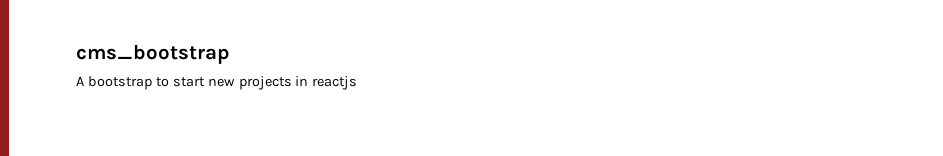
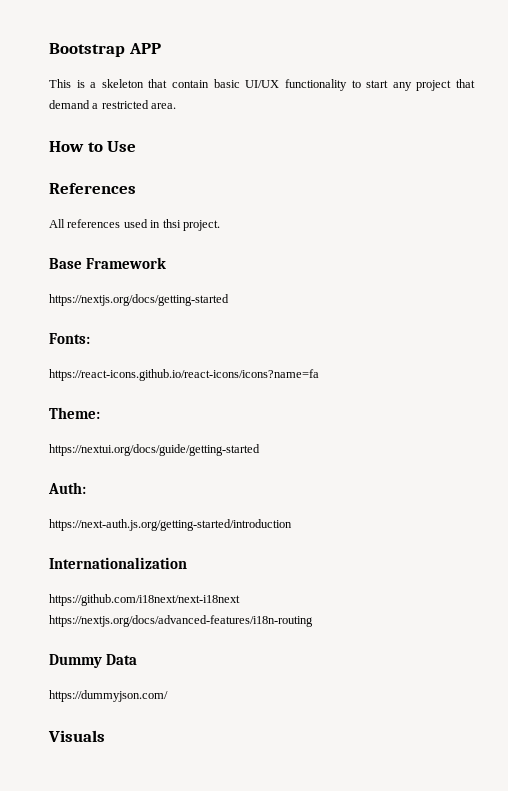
- cms_bootstrap
- A bootstrap to start new projects in reactjs
+ Bootstrap APP
+ This is a skeleton that contain basic UI/UX functionality to start any project that demand a restricted area.
+ How to Use
+ References
+ All references used in thsi project.
+ Base Framework
+ https://nextjs.org/docs/getting-started
+ Fonts:
+ https://react-icons.github.io/react-icons/icons?name=fa
+ Theme:
+ https://nextui.org/docs/guide/getting-started
+ Auth:
+ https://next-auth.js.org/getting-started/introduction
+ Internationalization
+ https://github.com/i18next/next-i18next https://nextjs.org/docs/advanced-features/i18n-routing
+ Dummy Data
+ https://dummyjson.com/
+ Visuals

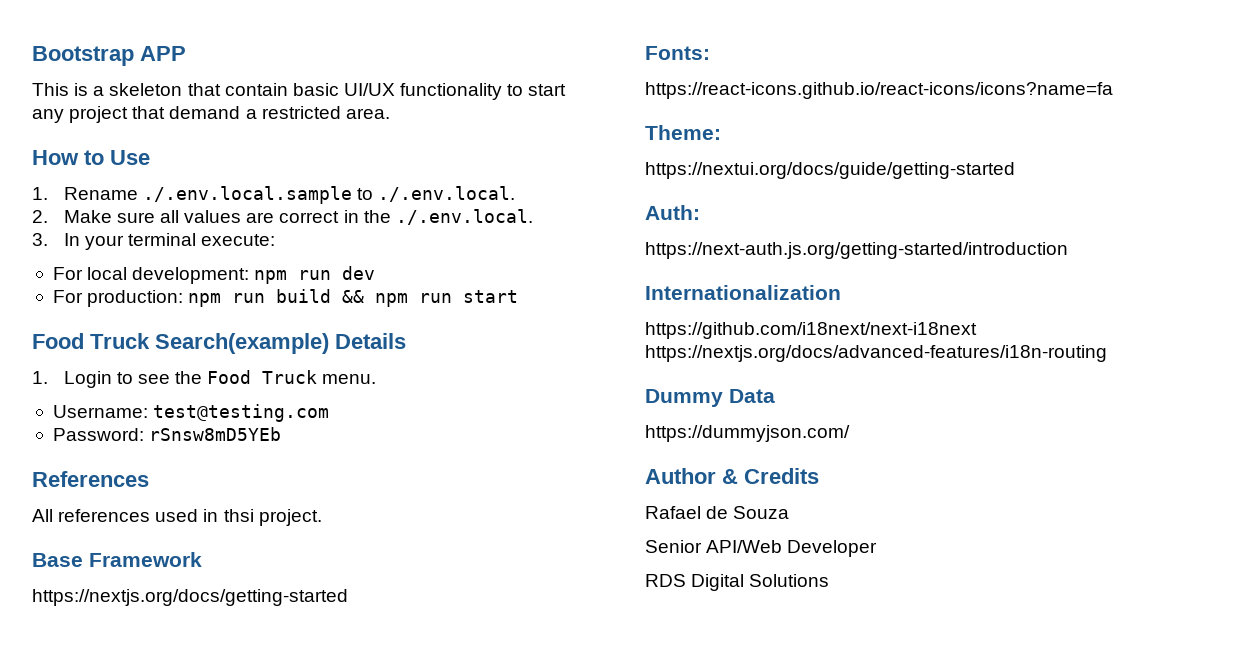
+ 1. Rename ./.env.local.sample to ./.env.local.
+ 2. Make sure all values are correct in the ./.env.local.
+ 3. In your terminal execute:
+ For local development: npm run dev
+ For production: npm run build && npm run start
+ Food Truck Search(example) Details
+ 1. Login to see the Food Truck menu.
+ Username: test@testing.com
+ Password: rSnsw8mD5YEb
- Visuals
+ Author & Credits
+ Rafael de Souza
+ Senior API/Web Developer
+ RDS Digital Solutions

